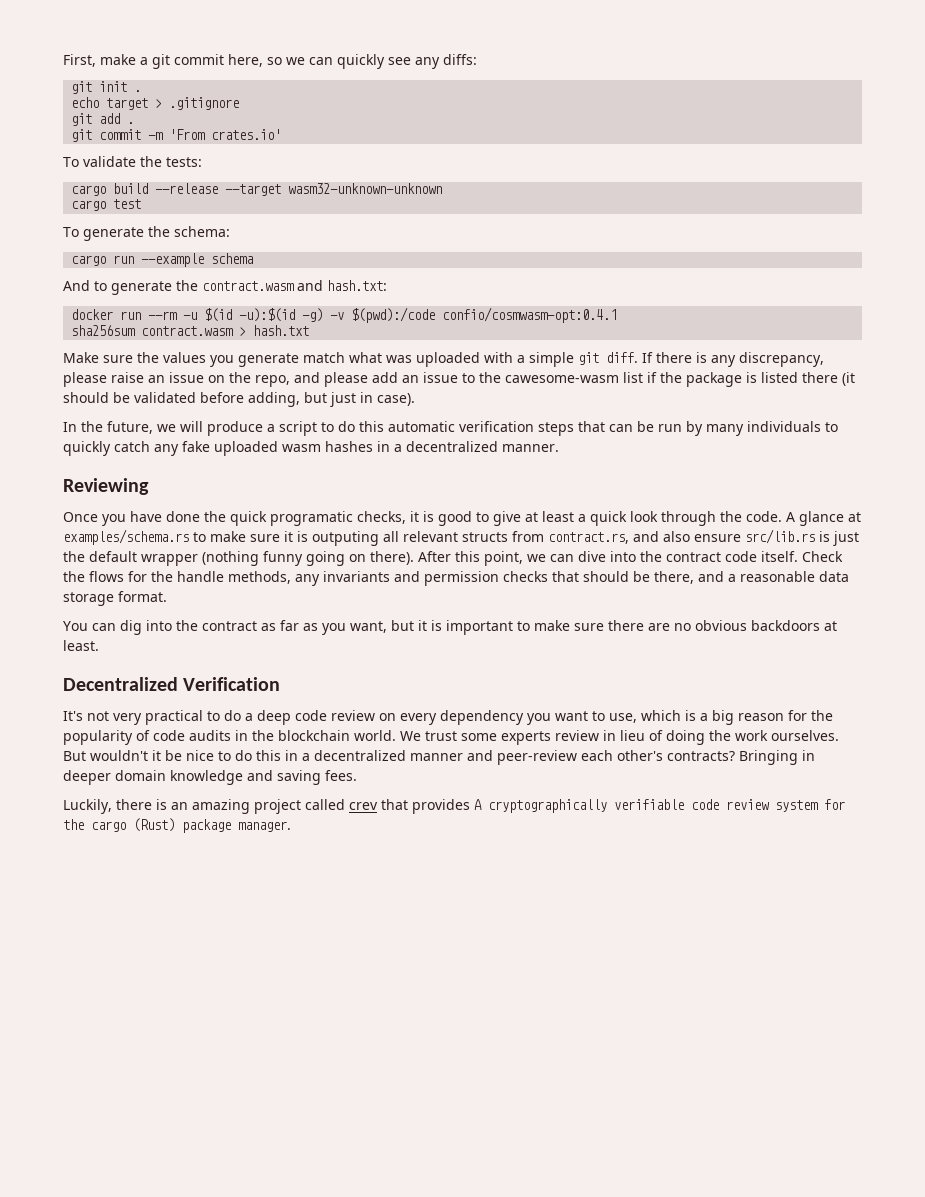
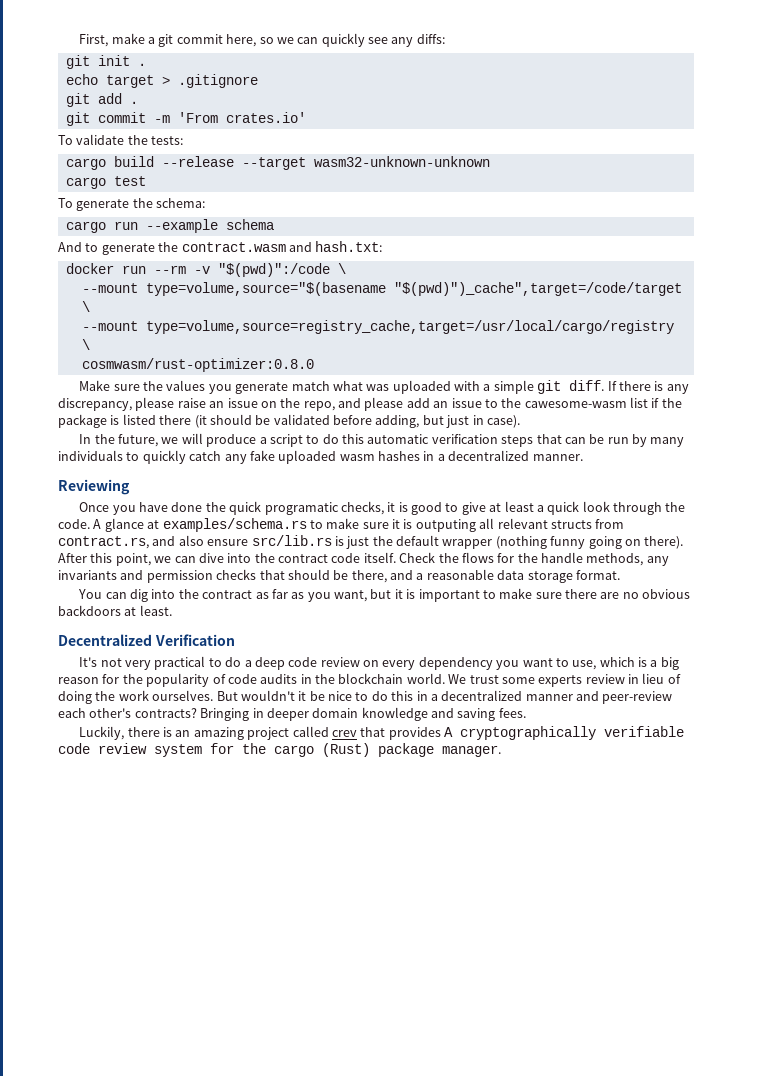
- docker run --rm -u $(id -u):$(id -g) -v $(pwd):/code confio/cosmwasm-opt:0.4.1
- sha256sum contract.wasm > hash.txt
+ docker run --rm -v "$(pwd)":/code \
+ --mount type=volume,source="$(basename "$(pwd)")_cache",target=/code/target \
+ --mount type=volume,source=registry_cache,target=/usr/local/cargo/registry \
+ cosmwasm/rust-optimizer:0.8.0

